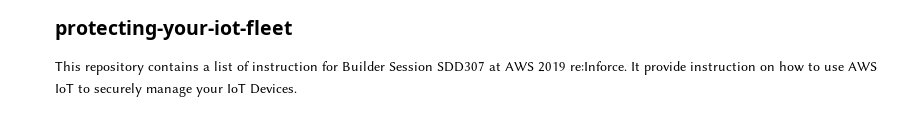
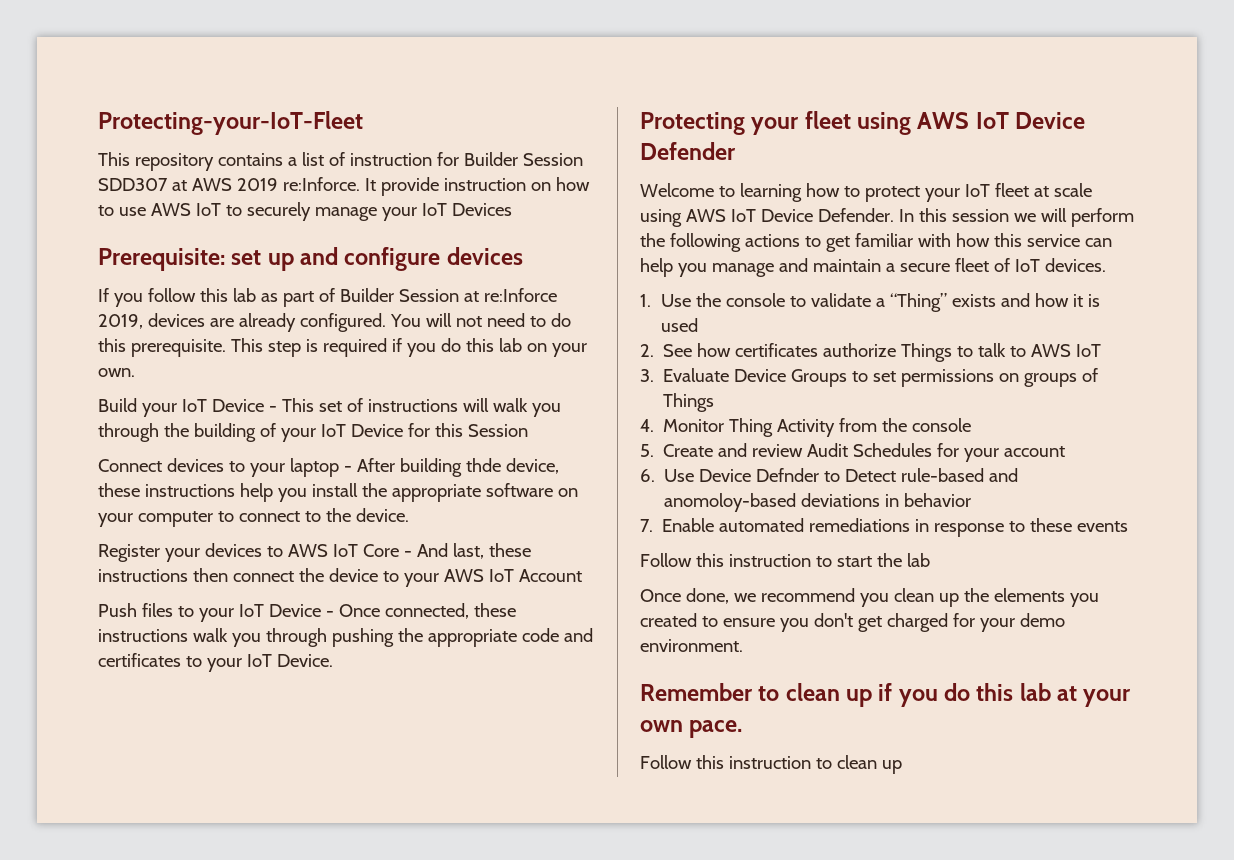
- protecting-your-iot-fleet
+ Protecting-your-IoT-Fleet
- It provide instruction on how to use AWS IoT to securely manage your IoT Devices.
+ It provide instruction on how to use AWS IoT to securely manage your IoT Devices
+ Prerequisite: set up and configure devices
+ If you follow this lab as part of Builder Session at re:Inforce 2019, devices are already configured. You will not need to do this prerequisite. This step is required if you do this lab on your own.
+ Build your IoT Device - This set of instructions will walk you through the building of your IoT Device for this Session
+ Connect devices to your laptop - After building thde device, these instructions help you install the appropriate software on your computer to connect to the device.
+ Register your devices to AWS IoT Core - And last, these instructions then connect the device to your AWS IoT Account
+ Push files to your IoT Device - Once connected, these instructions walk you through pushing the appropriate code and certificates to your IoT Device.
+ Protecting your fleet using AWS IoT Device Defender
+ Welcome to learning how to protect your IoT fleet at scale using AWS IoT Device Defender. In this session we will perform the following actions to get familiar with how this service can help you manage and maintain a secure fleet of IoT devices.
+ 1. Use the console to validate a “Thing” exists and how it is used
+ 2. See how certificates authorize Things to talk to AWS IoT
+ 3. Evaluate Device Groups to set permissions on groups of Things
+ 4. Monitor Thing Activity from the console
+ 5. Create and review Audit Schedules for your account
+ 6. Use Device Defnder to Detect rule-based and anomoloy-based deviations in behavior
+ 7. Enable automated remediations in response to these events
+ Follow this instruction to start the lab
+ Once done, we recommend you clean up the elements you created to ensure you don't get charged for your demo environment.
+ Remember to clean up if you do this lab at your own pace.
+ Follow this instruction to clean up

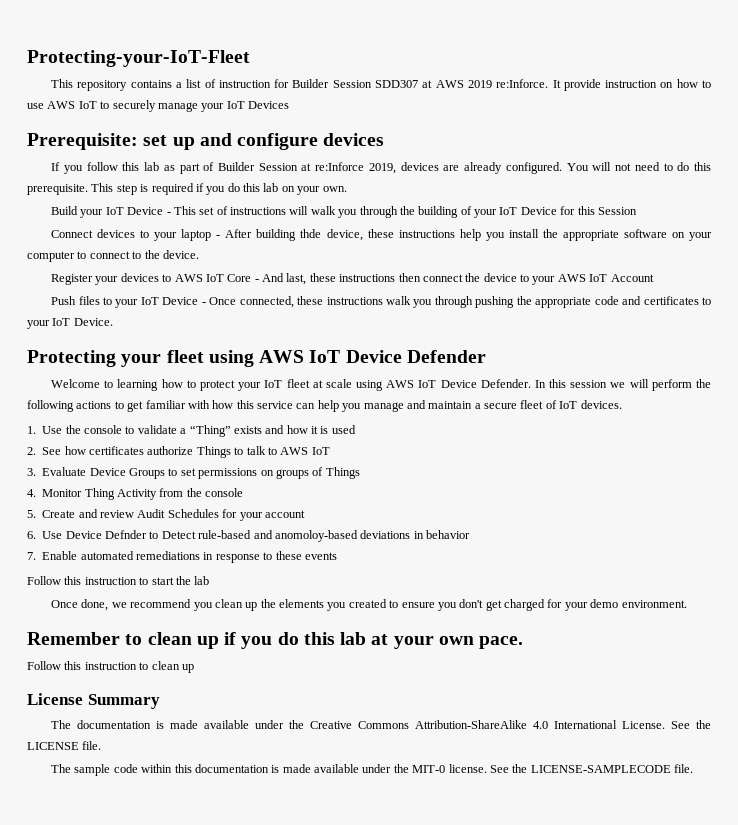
+ License Summary
+ The documentation is made available under the Creative Commons Attribution-ShareAlike 4.0 International License. See the LICENSE file.
+ The sample code within this documentation is made available under the MIT-0 license. See the LICENSE-SAMPLECODE file.

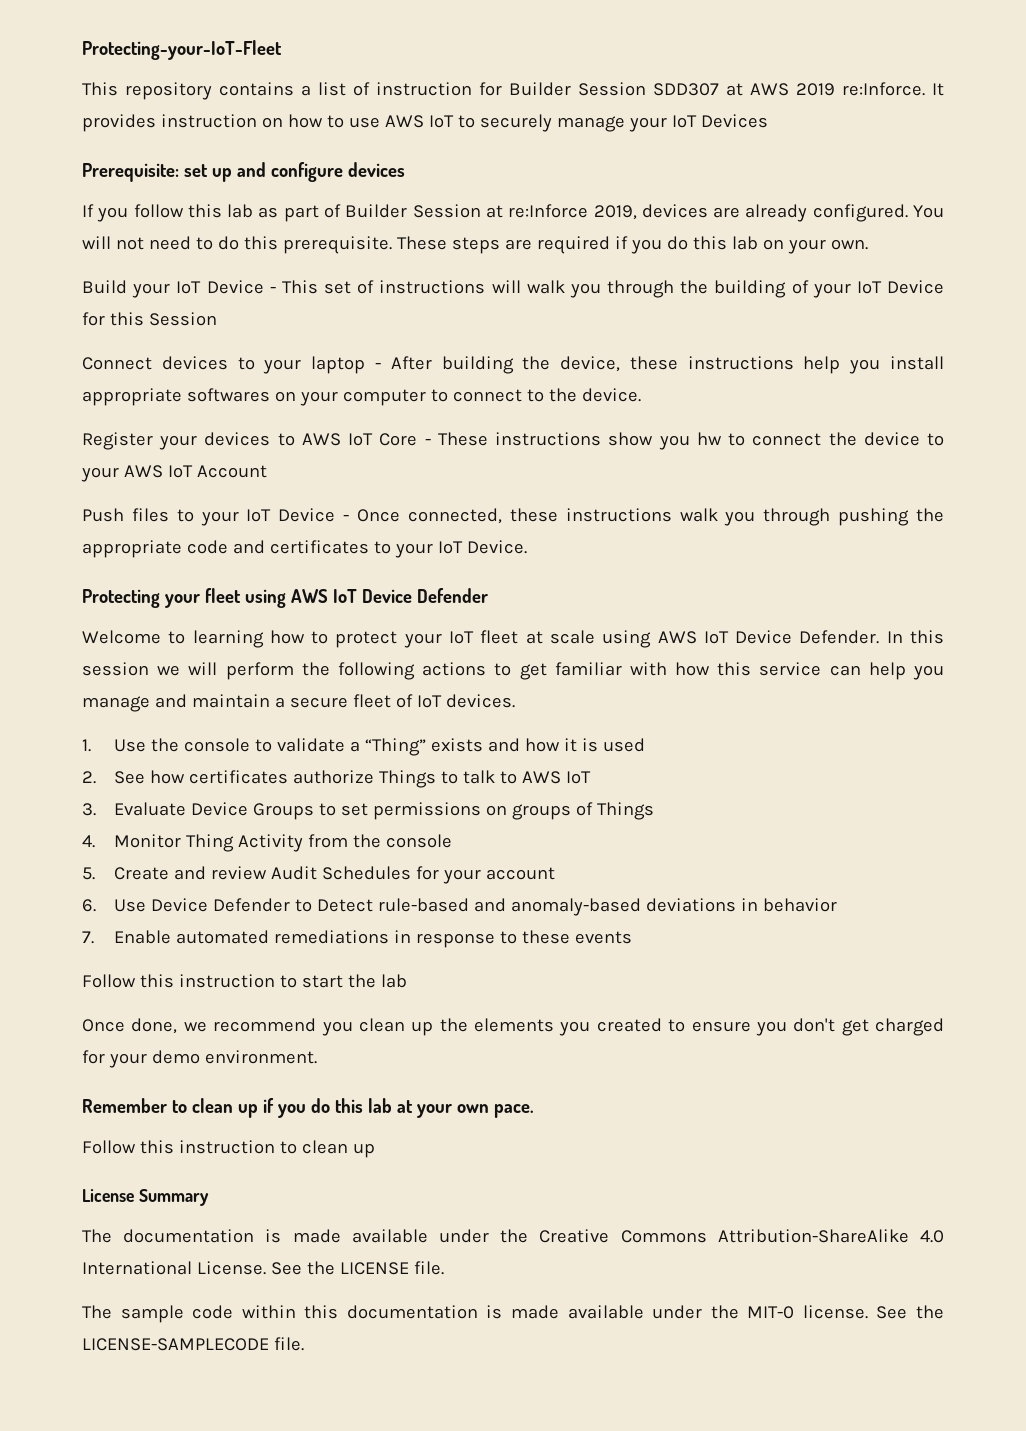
- It provide instruction on how to use AWS IoT to securely manage your IoT Devices
+ It provides instruction on how to use AWS IoT to securely manage your IoT Devices
- This step is required if you do this lab on your own.
+ These steps are required if you do this lab on your own.
- Connect devices to your laptop - After building thde device, these instructions help you install the appropriate software on your computer to connect to the device.
+ Connect devices to your laptop - After building the device, these instructions help you install appropriate softwares on your computer to connect to the device.
- Register your devices to AWS IoT Core - And last, these instructions then connect the device to your AWS IoT Account
+ Register your devices to AWS IoT Core - These instructions show you hw to connect the device to your AWS IoT Account
- 6. Use Device Defnder to Detect rule-based and anomoloy-based deviations in behavior
+ 6. Use Device Defender to Detect rule-based and anomaly-based deviations in behavior

